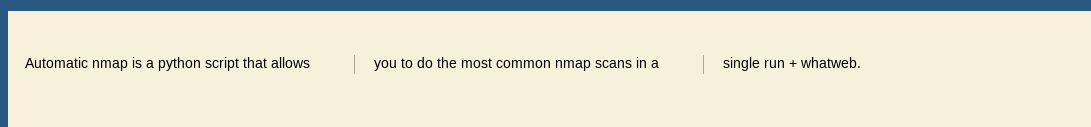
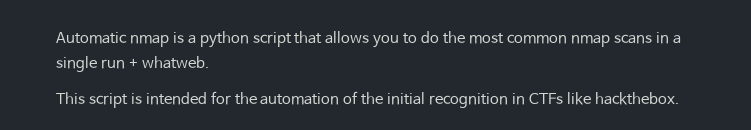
+ This script is intended for the automation of the initial recognition in CTFs like hackthebox.

